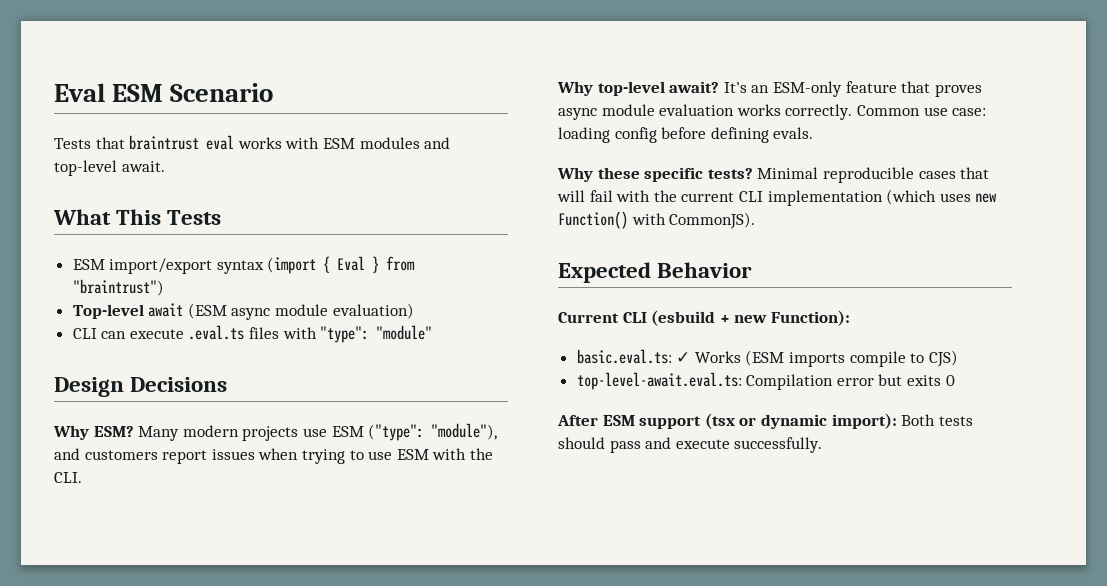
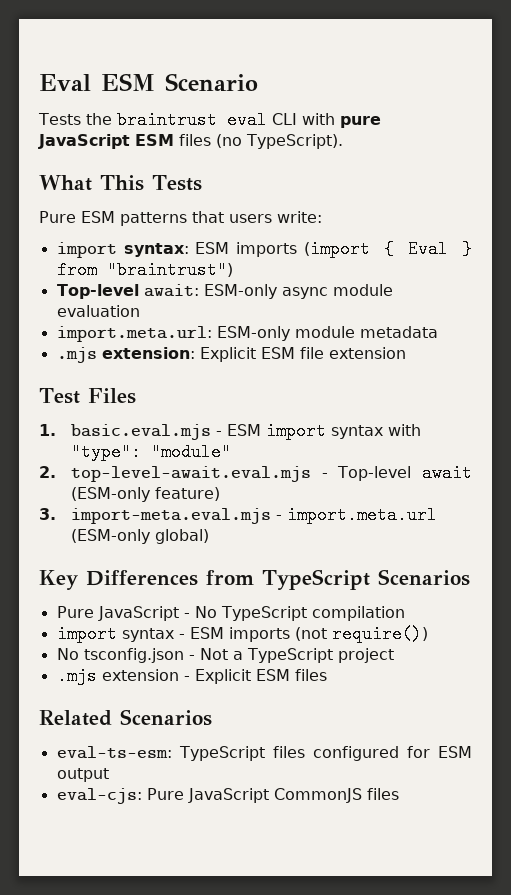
- Tests that braintrust eval works with ESM modules and top-level await.
+ Tests the braintrust eval CLI with pure JavaScript ESM files (no TypeScript).
  What This Tests
- ESM import/export syntax (import { Eval } from "braintrust")
+ Pure ESM patterns that users write:
+ import syntax: ESM imports (import { Eval } from "braintrust")
- Top-level await (ESM async module evaluation)
- CLI can execute .eval.ts files with "type": "module"
- Design Decisions
- Why ESM? Many modern projects use ESM ("type": "module"), and customers report issues when trying to use ESM with the CLI.
- Why top-level await? It's an ESM-only feature that proves async module evaluation works correctly. Common use case: loading config before defining evals.
- Why these specific tests? Minimal reproducible cases that will fail with the current CLI implementation (which uses new Function() with CommonJS).
- Expected Behavior
- Current CLI (esbuild + new Function):
- basic.eval.ts: ✓ Works (ESM imports compile to CJS)
- top-level-await.eval.ts: Compilation error but exits 0
- After ESM support (tsx or dynamic import): Both tests should pass and execute successfully.
+ Top-level await: ESM-only async module evaluation
+ import.meta.url: ESM-only module metadata
+ .mjs extension: Explicit ESM file extension
+ Test Files
+ 1. basic.eval.mjs - ESM import syntax with "type": "module"
+ 2. top-level-await.eval.mjs - Top-level await (ESM-only feature)
+ 3. import-meta.eval.mjs - import.meta.url (ESM-only global)
+ Key Differences from TypeScript Scenarios
+ Pure JavaScript - No TypeScript compilation
+ import syntax - ESM imports (not require())
+ No tsconfig.json - Not a TypeScript project
+ .mjs extension - Explicit ESM files
+ Related Scenarios
+ eval-ts-esm: TypeScript files configured for ESM output
+ eval-cjs: Pure JavaScript CommonJS files

